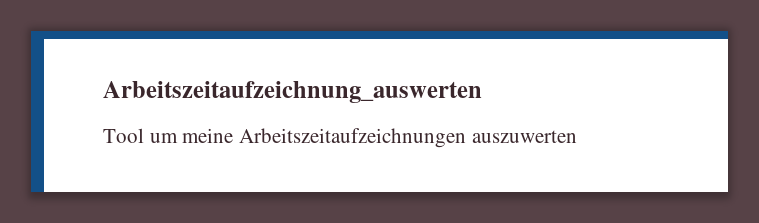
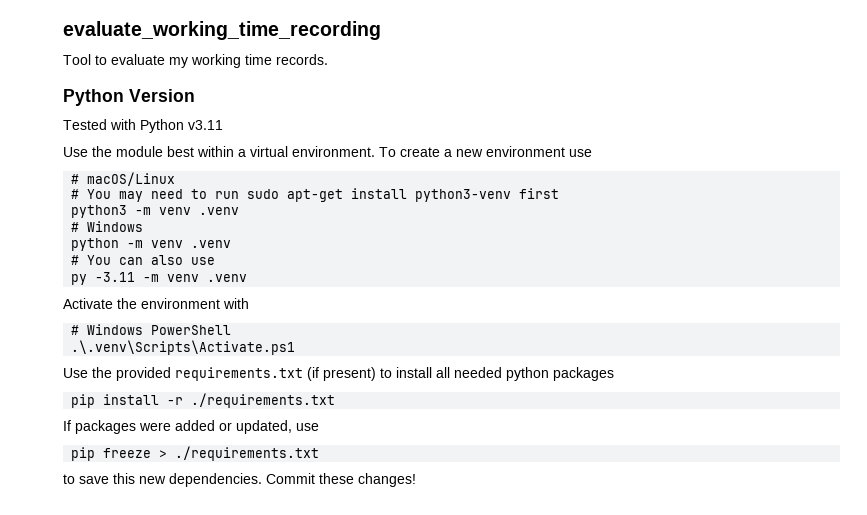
- Arbeitszeitaufzeichnung_auswerten
+ evaluate_working_time_recording
- Tool um meine Arbeitszeitaufzeichnungen auszuwerten
+ Tool to evaluate my working time records.
+ Python Version
+ Tested with Python v3.11
+ Use the module best within a virtual environment. To create a new environment use
+ # macOS/Linux
+ # You may need to run sudo apt-get install python3-venv first
+ python3 -m venv .venv
+ # Windows
+ python -m venv .venv
+ # You can also use
+ py -3.11 -m venv .venv
+ Activate the environment with
+ # Windows PowerShell
+ .\.venv\Scripts\Activate.ps1
+ Use the provided requirements.txt (if present) to install all needed python packages
+ pip install -r ./requirements.txt
+ If packages were added or updated, use
+ pip freeze > ./requirements.txt
+ to save this new dependencies. Commit these changes!

